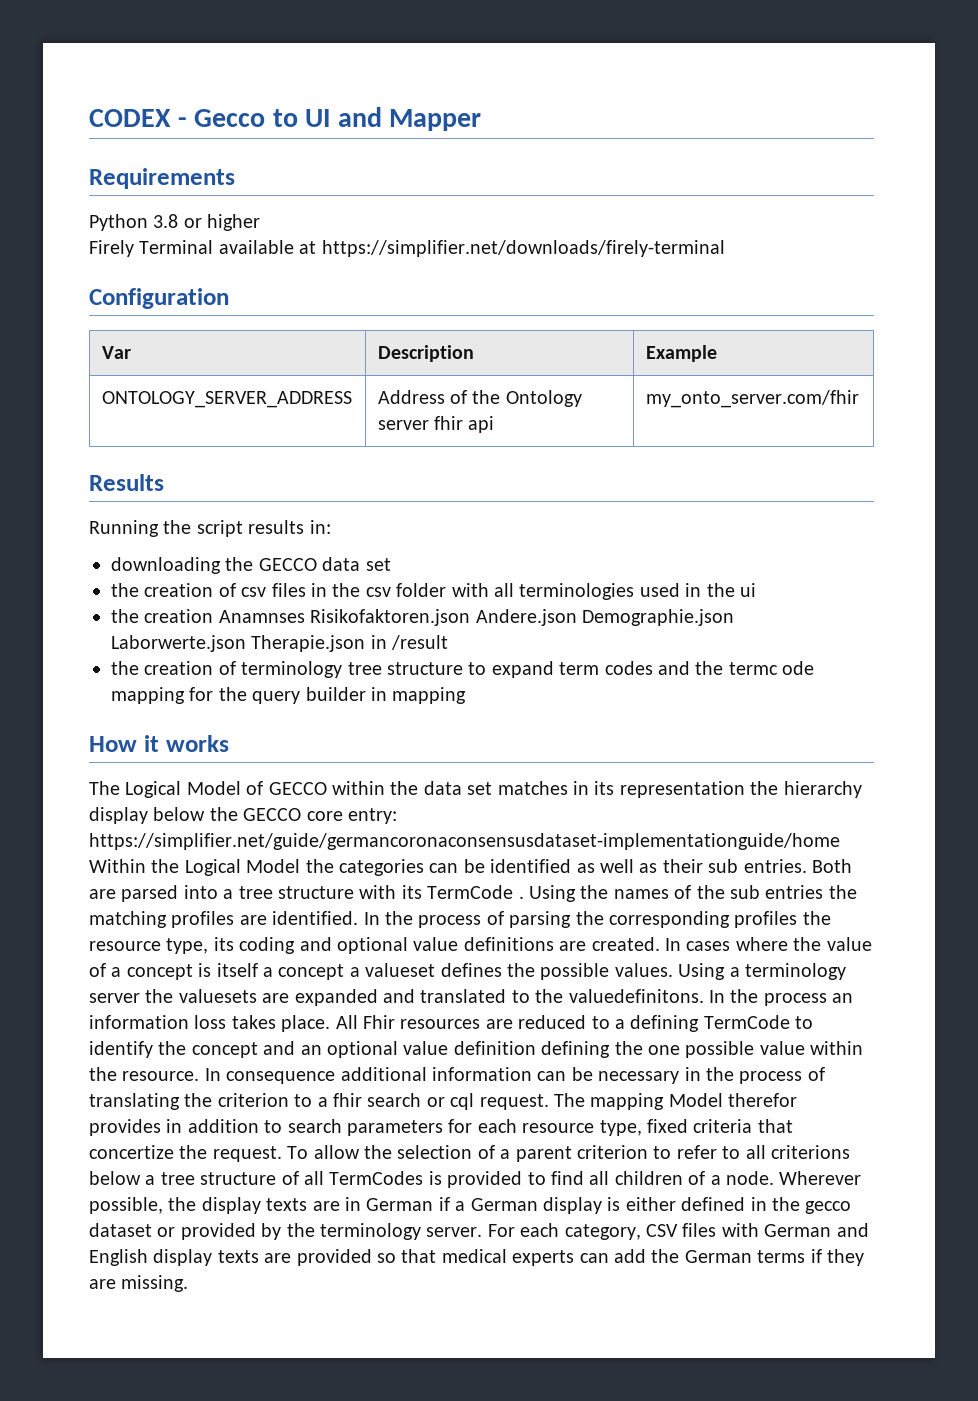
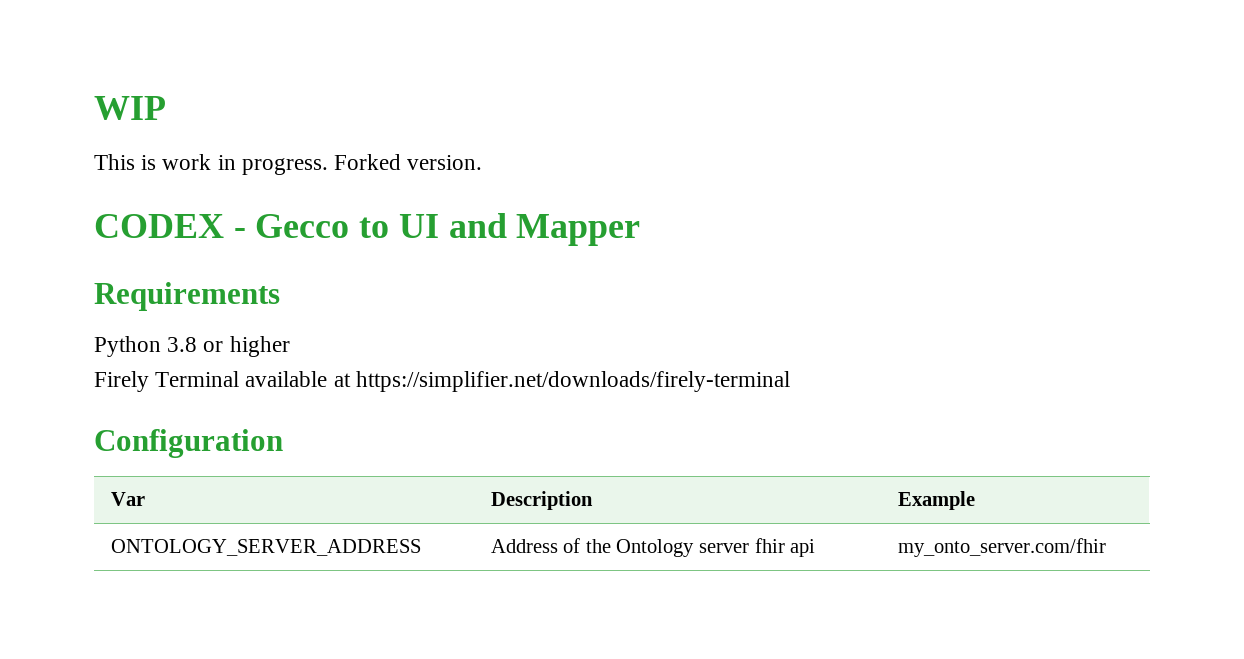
+ WIP
+ This is work in progress. Forked version.
- Results
- Running the script results in:
- downloading the GECCO data set
- the creation of csv files in the csv folder with all terminologies used in the ui
- the creation Anamnses Risikofaktoren.json Andere.json Demographie.json Laborwerte.json Therapie.json in /result
- the creation of terminology tree structure to expand term codes and the termc ode mapping for the query builder in mapping
- How it works
- The Logical Model of GECCO within the data set matches in its representation the hierarchy display below the GECCO core entry: https://simplifier.net/guide/germancoronaconsensusdataset-implementationguide/home Within the Logical Model the categories can be identified as well as their sub entries. Both are parsed into a tree structure with its TermCode . Using the names of the sub entries the matching profiles are identified. In the process of parsing the corresponding profiles the resource type, its coding and optional value definitions are created. In cases where the value of a concept is itself a concept a valueset defines the possible values. Using a terminology server the valuesets are expanded and translated to the valuedefinitons. In the process an information loss takes place. All Fhir resources are reduced to a defining TermCode to identify the concept and an optional value definition defining the one possible value within the resource. In consequence additional information can be necessary in the process of translating the criterion to a fhir search or cql request. The mapping Model therefor provides in addition to search parameters for each resource type, fixed criteria that concertize the request. To allow the selection of a parent criterion to refer to all criterions below a tree structure of all TermCodes is provided to find all children of a node. Wherever possible, the display texts are in German if a German display is either defined in the gecco dataset or provided by the terminology server. For each category, CSV files with German and English display texts are provided so that medical experts can add the German terms if they are missing.

